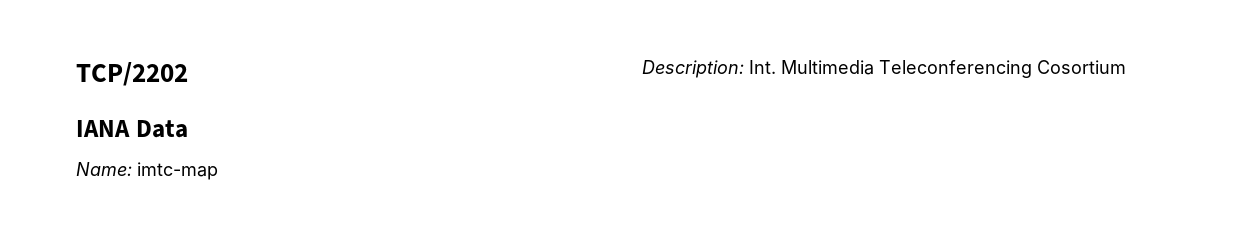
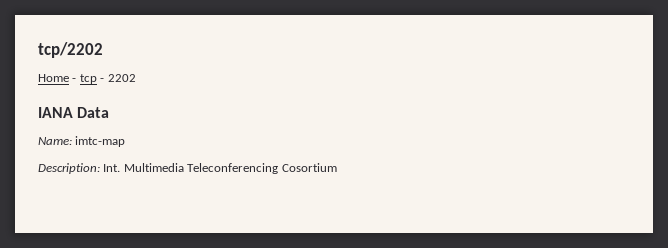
- TCP/2202
+ tcp/2202
+ Home - tcp - 2202

